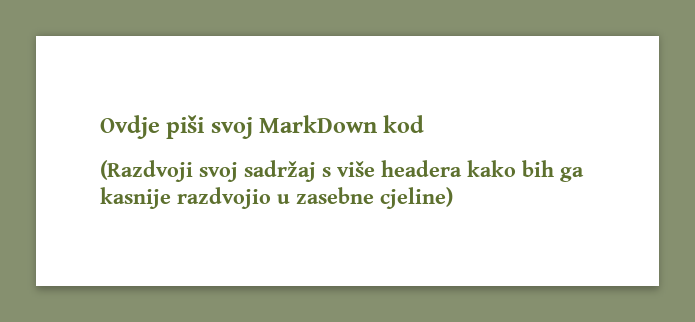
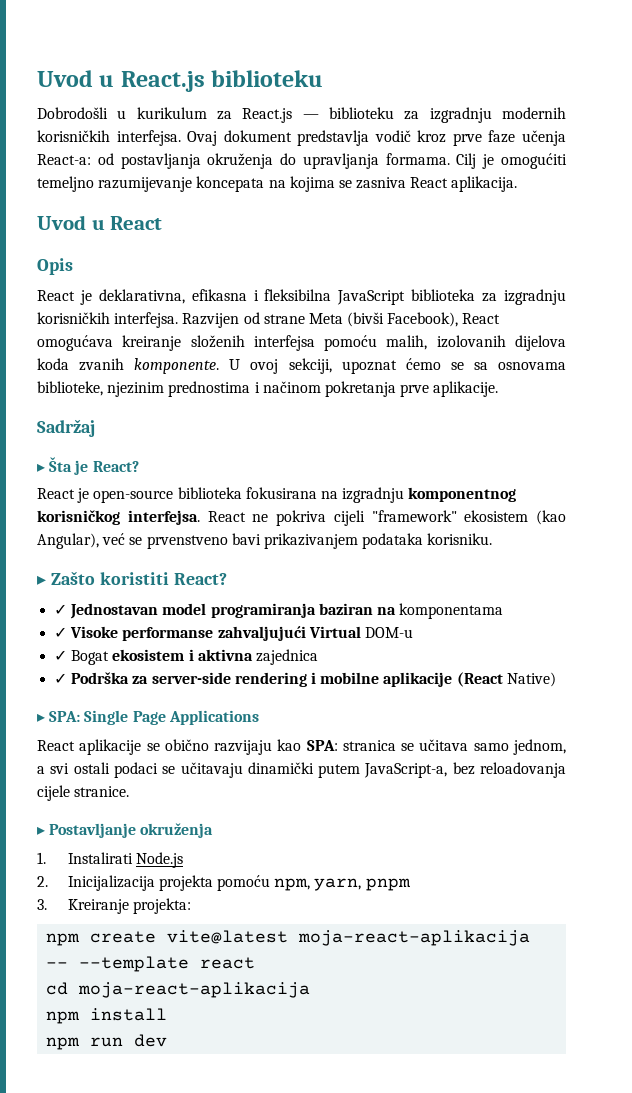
- Ovdje piši svoj MarkDown kod
- (Razdvoji svoj sadržaj s više headera kako bih ga kasnije razdvojio u zasebne cjeline)
+ Uvod u React.js biblioteku
+ Dobrodošli u kurikulum za React.js — biblioteku za izgradnju modernih korisničkih interfejsa. Ovaj dokument predstavlja vodič kroz prve faze učenja React-a: od postavljanja okruženja do upravljanja formama. Cilj je omogućiti temeljno razumijevanje koncepata na kojima se zasniva React aplikacija.
+ Uvod u React
+ Opis
+ React je deklarativna, efikasna i fleksibilna JavaScript biblioteka za izgradnju korisničkih interfejsa. Razvijen od strane Meta (bivši Facebook), React omogućava kreiranje složenih interfejsa pomoću malih, izolovanih dijelova koda zvanih komponente. U ovoj sekciji, upoznat ćemo se sa osnovama biblioteke, njezinim prednostima i načinom pokretanja prve aplikacije.
+ Sadržaj
+ ▸ Šta je React?
+ React je open-source biblioteka fokusirana na izgradnju komponentnog korisničkog interfejsa. React ne pokriva cijeli "framework" ekosistem (kao Angular), već se prvenstveno bavi prikazivanjem podataka korisniku.
+ ▸ Zašto koristiti React?
+ ✓ Jednostavan model programiranja baziran na komponentama
+ ✓ Visoke performanse zahvaljujući Virtual DOM-u
+ ✓ Bogat ekosistem i aktivna zajednica
+ ✓ Podrška za server-side rendering i mobilne aplikacije (React Native)
+ ▸ SPA: Single Page Applications
+ React aplikacije se obično razvijaju kao SPA: stranica se učitava samo jednom, a svi ostali podaci se učitavaju dinamički putem JavaScript-a, bez reloadovanja cijele stranice.
+ ▸ Postavljanje okruženja
+ 1. Instalirati Node.js
+ 2. Inicijalizacija projekta pomoću npm, yarn, pnpm
+ 3. Kreiranje projekta:
+ npm create vite@latest moja-react-aplikacija -- --template react
+ cd moja-react-aplikacija
+ npm install
+ npm run dev

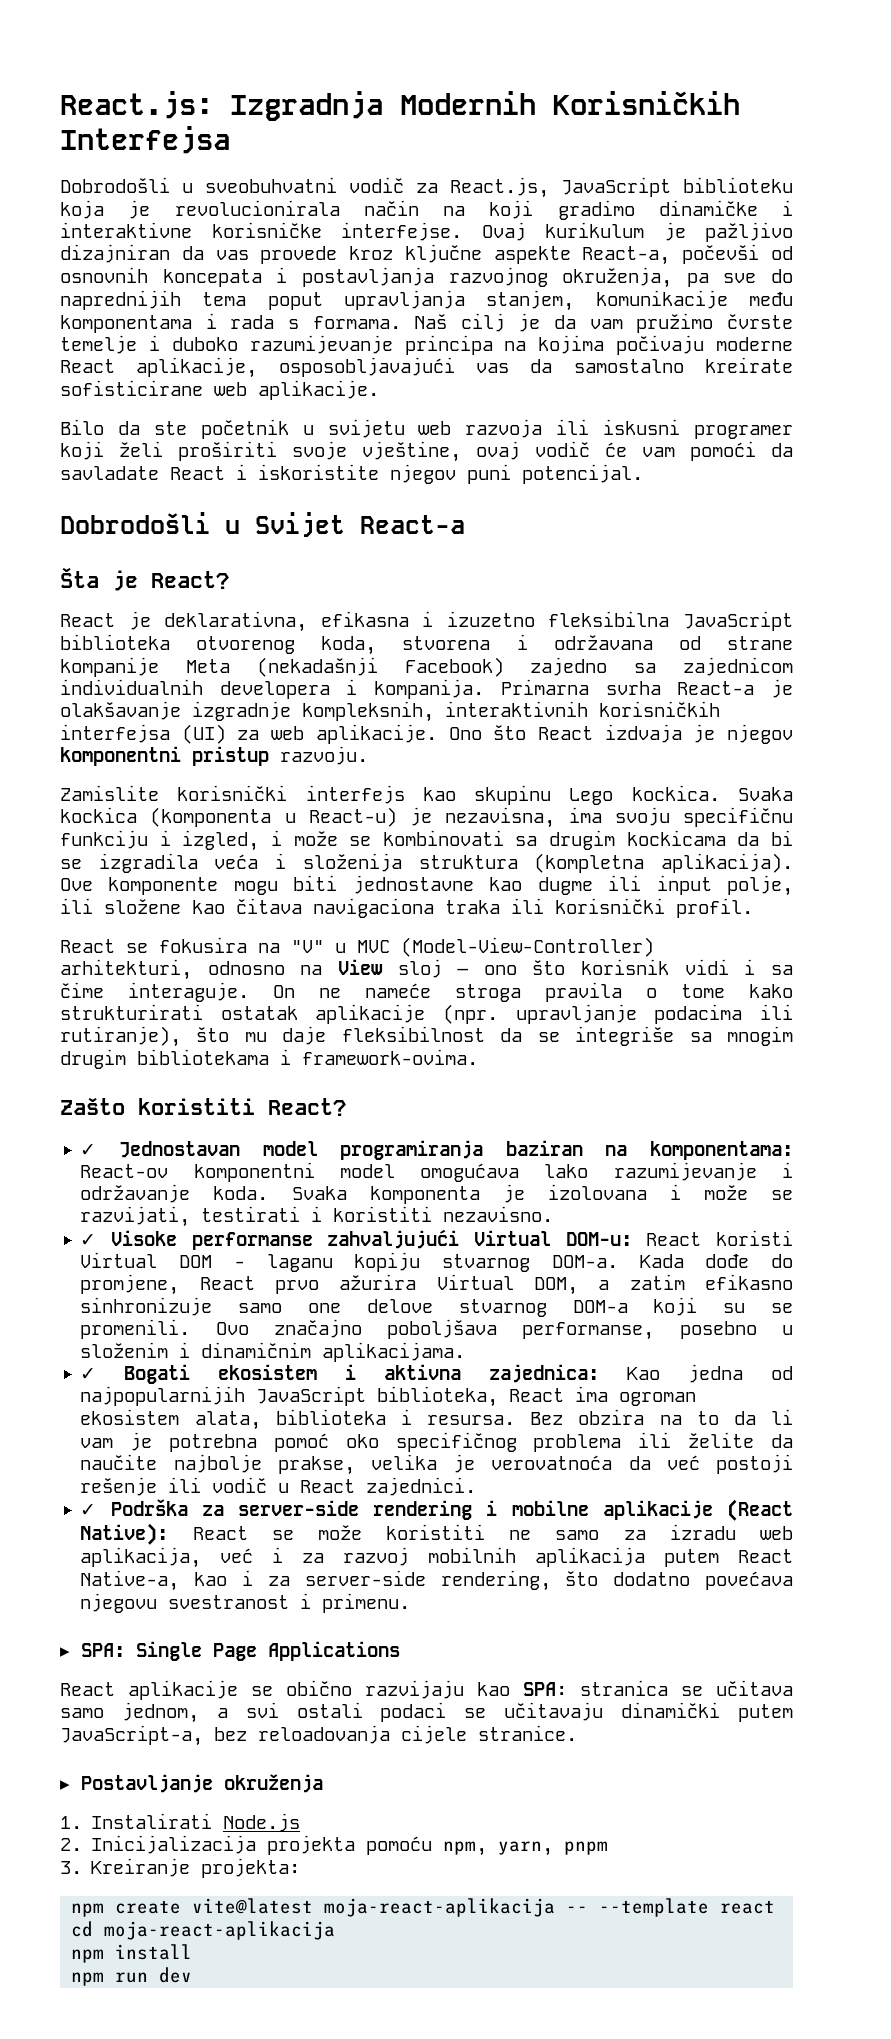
- Uvod u React.js biblioteku
- Dobrodošli u kurikulum za React.js — biblioteku za izgradnju modernih korisničkih interfejsa. Ovaj dokument predstavlja vodič kroz prve faze učenja React-a: od postavljanja okruženja do upravljanja formama. Cilj je omogućiti temeljno razumijevanje koncepata na kojima se zasniva React aplikacija.
- Uvod u React
- Opis
+ React.js: Izgradnja Modernih Korisničkih Interfejsa
+ Dobrodošli u sveobuhvatni vodič za React.js, JavaScript biblioteku koja je revolucionirala način na koji gradimo dinamičke i interaktivne korisničke interfejse. Ovaj kurikulum je pažljivo dizajniran da vas provede kroz ključne aspekte React-a, počevši od osnovnih koncepata i postavljanja razvojnog okruženja, pa sve do naprednijih tema poput upravljanja stanjem, komunikacije među komponentama i rada s formama. Naš cilj je da vam pružimo čvrste temelje i duboko razumijevanje principa na kojima počivaju moderne React aplikacije, osposobljavajući vas da samostalno kreirate sofisticirane web aplikacije.
+ Bilo da ste početnik u svijetu web razvoja ili iskusni programer koji želi proširiti svoje vještine, ovaj vodič će vam pomoći da savladate React i iskoristite njegov puni potencijal.
+ Dobrodošli u Svijet React-a
+ Šta je React?
- React je deklarativna, efikasna i fleksibilna JavaScript biblioteka za izgradnju korisničkih interfejsa. Razvijen od strane Meta (bivši Facebook), React omogućava kreiranje složenih interfejsa pomoću malih, izolovanih dijelova koda zvanih komponente. U ovoj sekciji, upoznat ćemo se sa osnovama biblioteke, njezinim prednostima i načinom pokretanja prve aplikacije.
- Sadržaj
- ▸ Šta je React?
- React je open-source biblioteka fokusirana na izgradnju komponentnog korisničkog interfejsa. React ne pokriva cijeli "framework" ekosistem (kao Angular), već se prvenstveno bavi prikazivanjem podataka korisniku.
- ▸ Zašto koristiti React?
+ React je deklarativna, efikasna i izuzetno fleksibilna JavaScript biblioteka otvorenog koda, stvorena i održavana od strane kompanije Meta (nekadašnji Facebook) zajedno sa zajednicom individualnih developera i kompanija. Primarna svrha React-a je olakšavanje izgradnje kompleksnih, interaktivnih korisničkih interfejsa (UI) za web aplikacije. Ono što React izdvaja je njegov komponentni pristup razvoju.
+ Zamislite korisnički interfejs kao skupinu Lego kockica. Svaka kockica (komponenta u React-u) je nezavisna, ima svoju specifičnu funkciju i izgled, i može se kombinovati sa drugim kockicama da bi se izgradila veća i složenija struktura (kompletna aplikacija). Ove komponente mogu biti jednostavne kao dugme ili input polje, ili složene kao čitava navigaciona traka ili korisnički profil.
+ React se fokusira na "V" u MVC (Model-View-Controller) arhitekturi, odnosno na View sloj – ono što korisnik vidi i sa čime interaguje. On ne nameće stroga pravila o tome kako strukturirati ostatak aplikacije (npr. upravljanje podacima ili rutiranje), što mu daje fleksibilnost da se integriše sa mnogim drugim bibliotekama i framework-ovima.
+ Zašto koristiti React?
- ✓ Jednostavan model programiranja baziran na komponentama
+ ✓ Jednostavan model programiranja baziran na komponentama: React-ov komponentni model omogućava lako razumijevanje i održavanje koda. Svaka komponenta je izolovana i može se razvijati, testirati i koristiti nezavisno.
- ✓ Visoke performanse zahvaljujući Virtual DOM-u
- ✓ Bogat ekosistem i aktivna zajednica
+ ✓ Visoke performanse zahvaljujući Virtual DOM-u: React koristi Virtual DOM - laganu kopiju stvarnog DOM-a. Kada dođe do promjene, React prvo ažurira Virtual DOM, a zatim efikasno sinhronizuje samo one delove stvarnog DOM-a koji su se promenili. Ovo značajno poboljšava performanse, posebno u složenim i dinamičnim aplikacijama.
+ ✓ Bogati ekosistem i aktivna zajednica: Kao jedna od najpopularnijih JavaScript biblioteka, React ima ogroman ekosistem alata, biblioteka i resursa. Bez obzira na to da li vam je potrebna pomoć oko specifičnog problema ili želite da naučite najbolje prakse, velika je verovatnoća da već postoji rešenje ili vodič u React zajednici.
- ✓ Podrška za server-side rendering i mobilne aplikacije (React Native)
+ ✓ Podrška za server-side rendering i mobilne aplikacije (React Native): React se može koristiti ne samo za izradu web aplikacija, već i za razvoj mobilnih aplikacija putem React Native-a, kao i za server-side rendering, što dodatno povećava njegovu svestranost i primenu.

